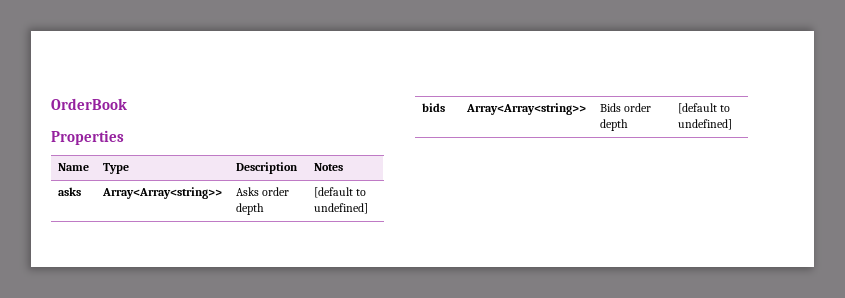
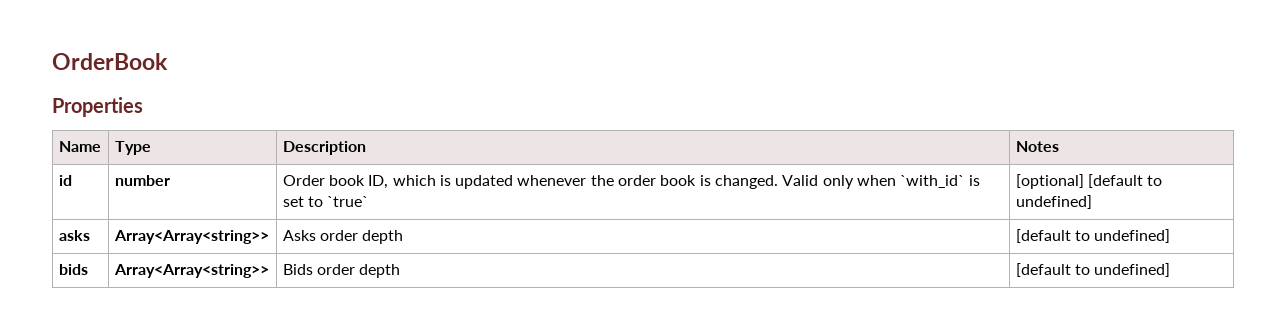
+ id | number | Order book ID, which is updated whenever the order book is changed. Valid only when `with_id` is set to `true` | [optional] [default to undefined]

